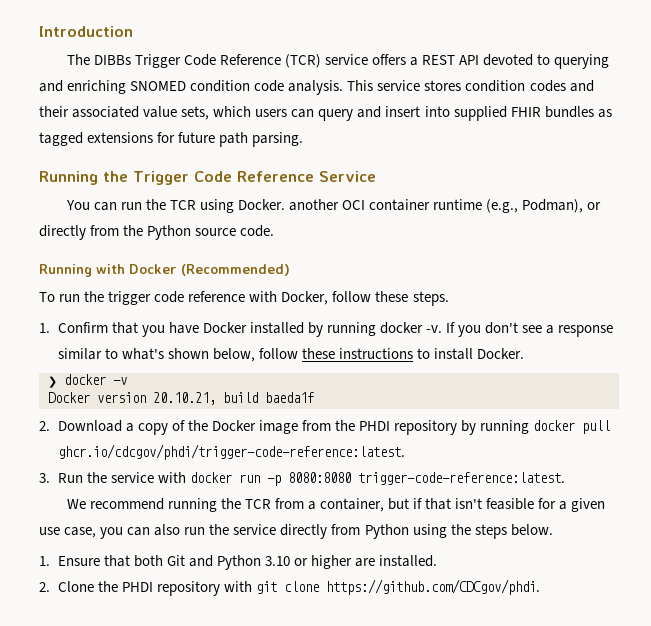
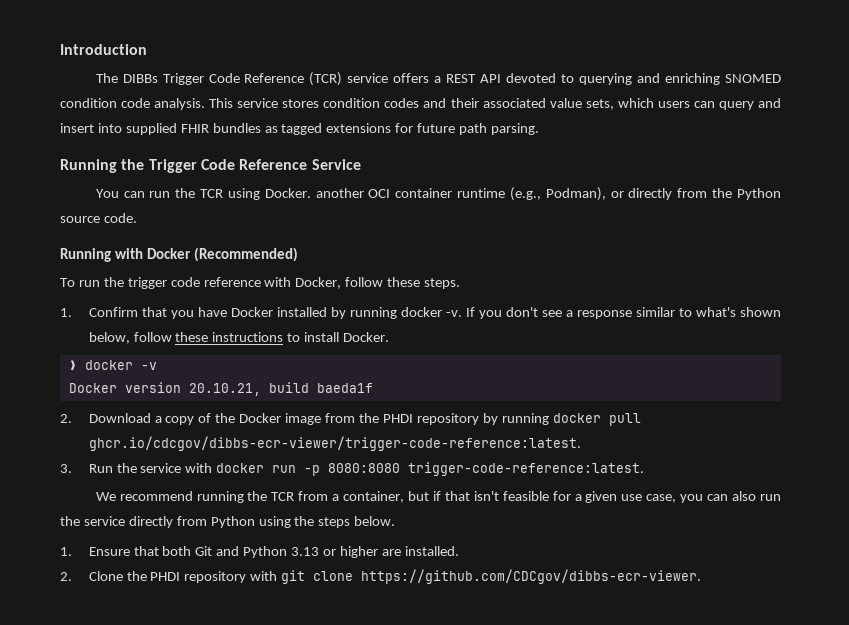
- 2. Download a copy of the Docker image from the PHDI repository by running docker pull ghcr.io/cdcgov/phdi/trigger-code-reference:latest.
+ 2. Download a copy of the Docker image from the PHDI repository by running docker pull ghcr.io/cdcgov/dibbs-ecr-viewer/trigger-code-reference:latest.
- 1. Ensure that both Git and Python 3.10 or higher are installed.
+ 1. Ensure that both Git and Python 3.13 or higher are installed.
- 2. Clone the PHDI repository with git clone https://github.com/CDCgov/phdi.
+ 2. Clone the PHDI repository with git clone https://github.com/CDCgov/dibbs-ecr-viewer.

